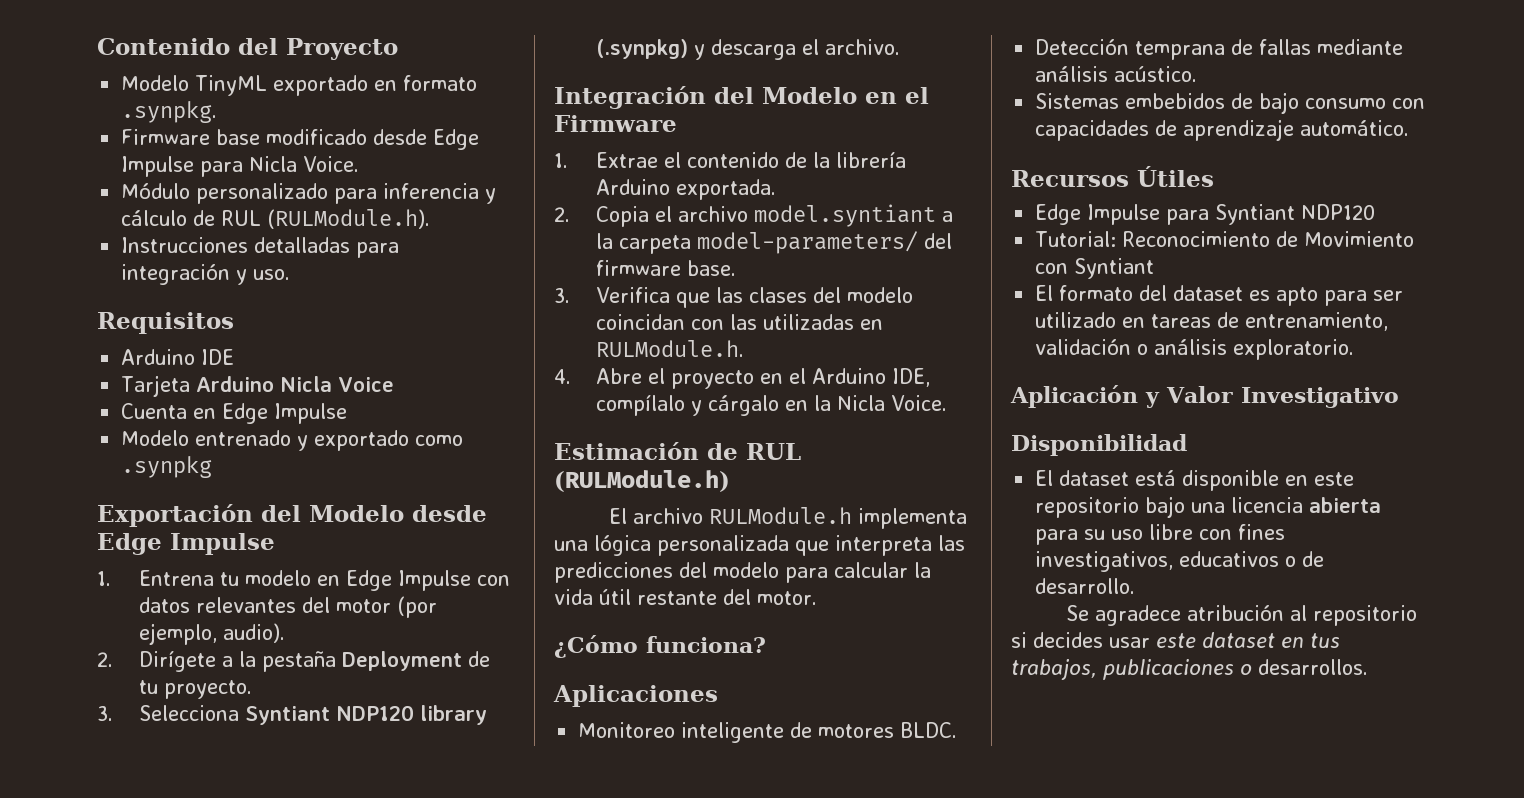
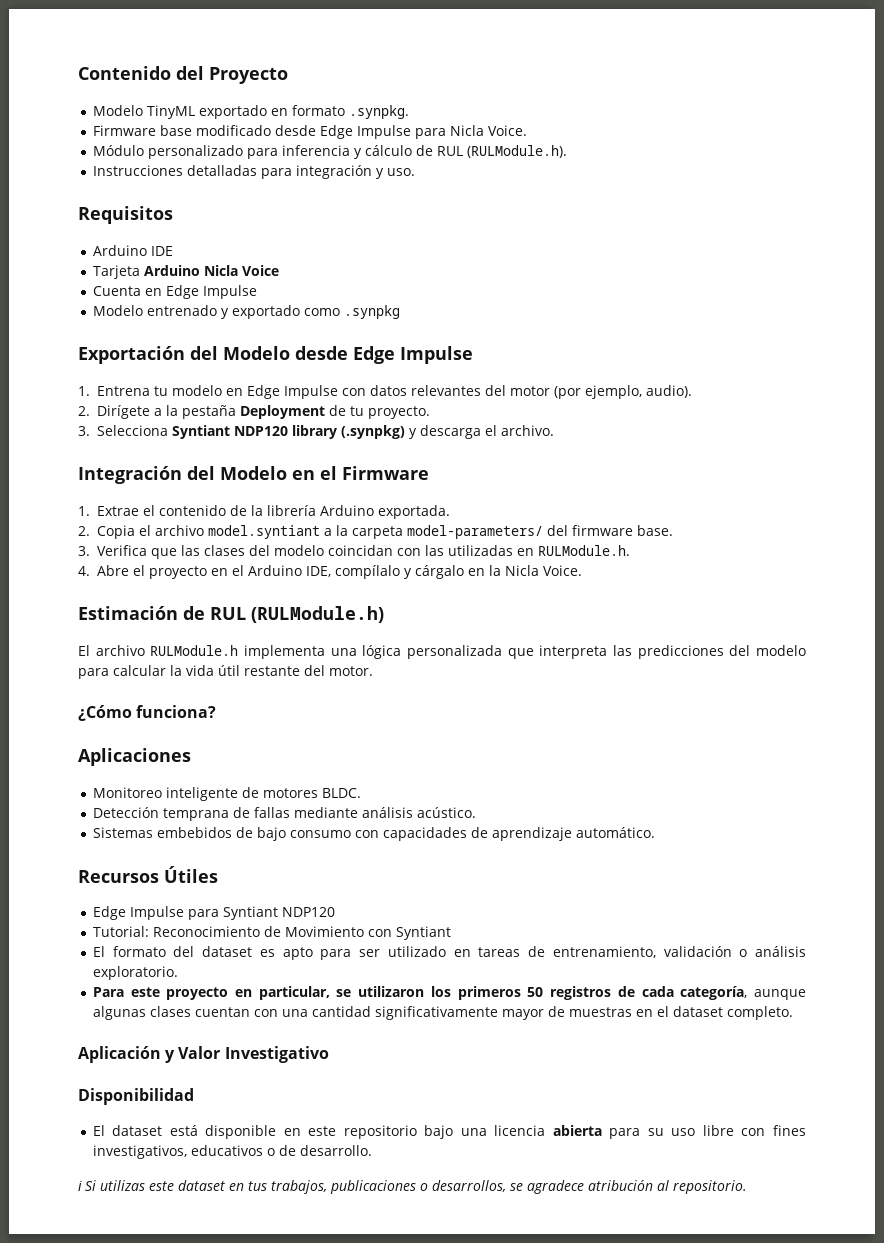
+ Para este proyecto en particular, se utilizaron los primeros 50 registros de cada categoría, aunque algunas clases cuentan con una cantidad significativamente mayor de muestras en el dataset completo.
- Se agradece atribución al repositorio si decides usar este dataset en tus trabajos, publicaciones o desarrollos.
+ ℹ Si utilizas este dataset en tus trabajos, publicaciones o desarrollos, se agradece atribución al repositorio.

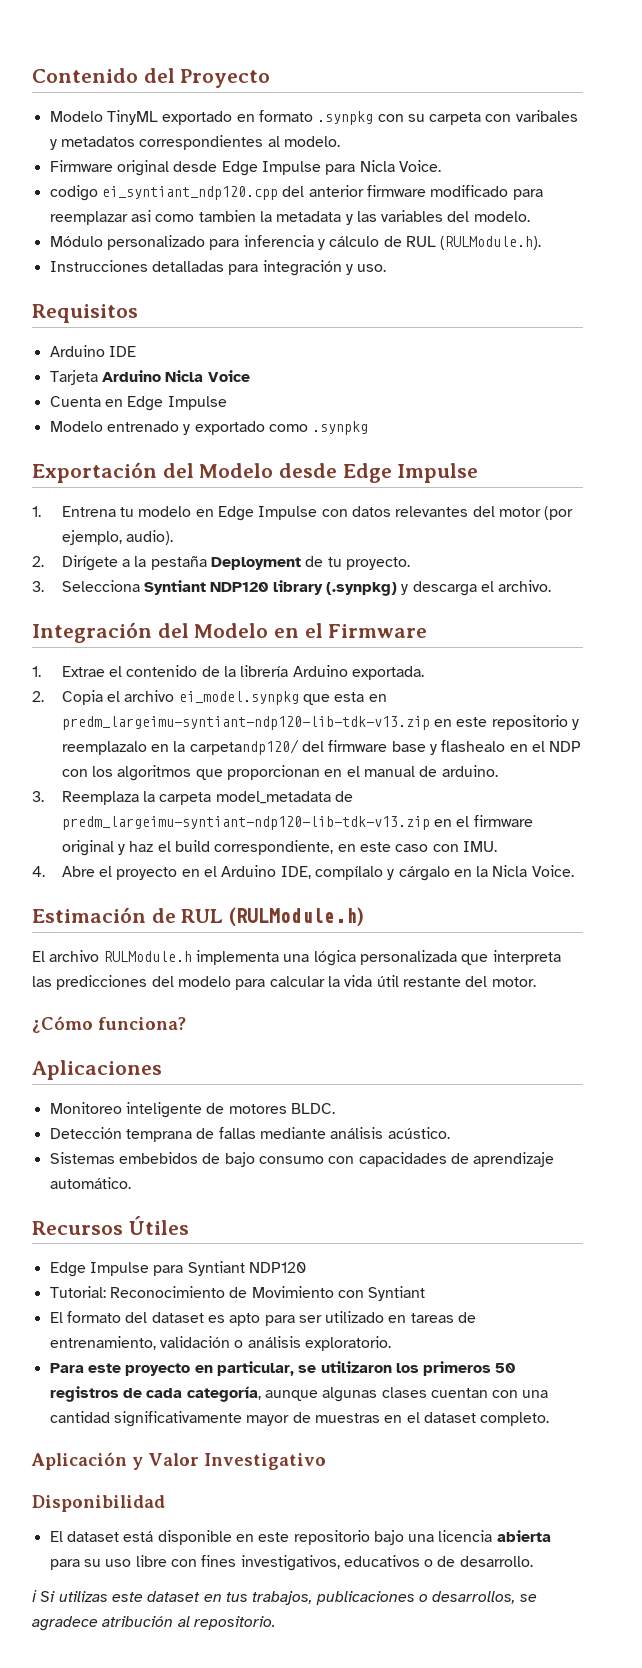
- Modelo TinyML exportado en formato .synpkg.
- Firmware base modificado desde Edge Impulse para Nicla Voice.
+ Modelo TinyML exportado en formato .synpkg con su carpeta con varibales y metadatos correspondientes al modelo.
+ Firmware original desde Edge Impulse para Nicla Voice.
+ codigo ei_syntiant_ndp120.cpp del anterior firmware modificado para reemplazar asi como tambien la metadata y las variables del modelo.
- 2. Copia el archivo model.syntiant a la carpeta model-parameters/ del firmware base.
- 3. Verifica que las clases del modelo coincidan con las utilizadas en RULModule.h.
+ 2. Copia el archivo ei_model.synpkg que esta en predm_largeimu-syntiant-ndp120-lib-tdk-v13.zip en este repositorio y reemplazalo en la carpetandp120/ del firmware base y flashealo en el NDP con los algoritmos que proporcionan en el manual de arduino.
+ 3. Reemplaza la carpeta model_metadata de predm_largeimu-syntiant-ndp120-lib-tdk-v13.zip en el firmware original y haz el build correspondiente, en este caso con IMU.

